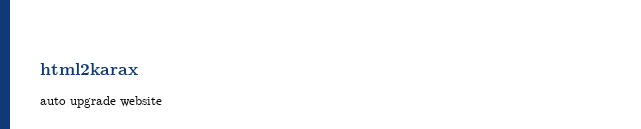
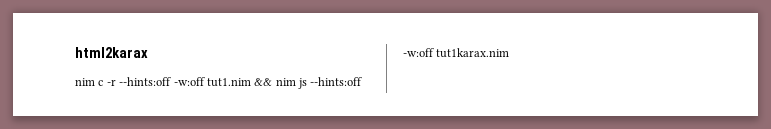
- auto upgrade website
+ nim c -r --hints:off -w:off tut1.nim && nim js --hints:off -w:off tut1karax.nim

